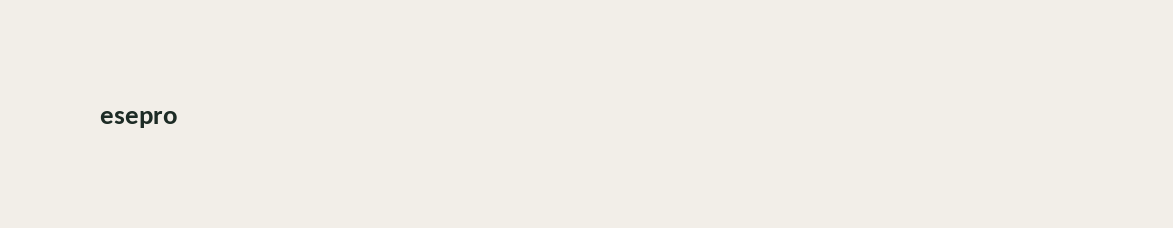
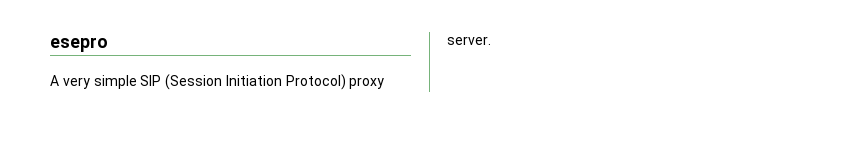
+ A very simple SIP (Session Initiation Protocol) proxy server.

